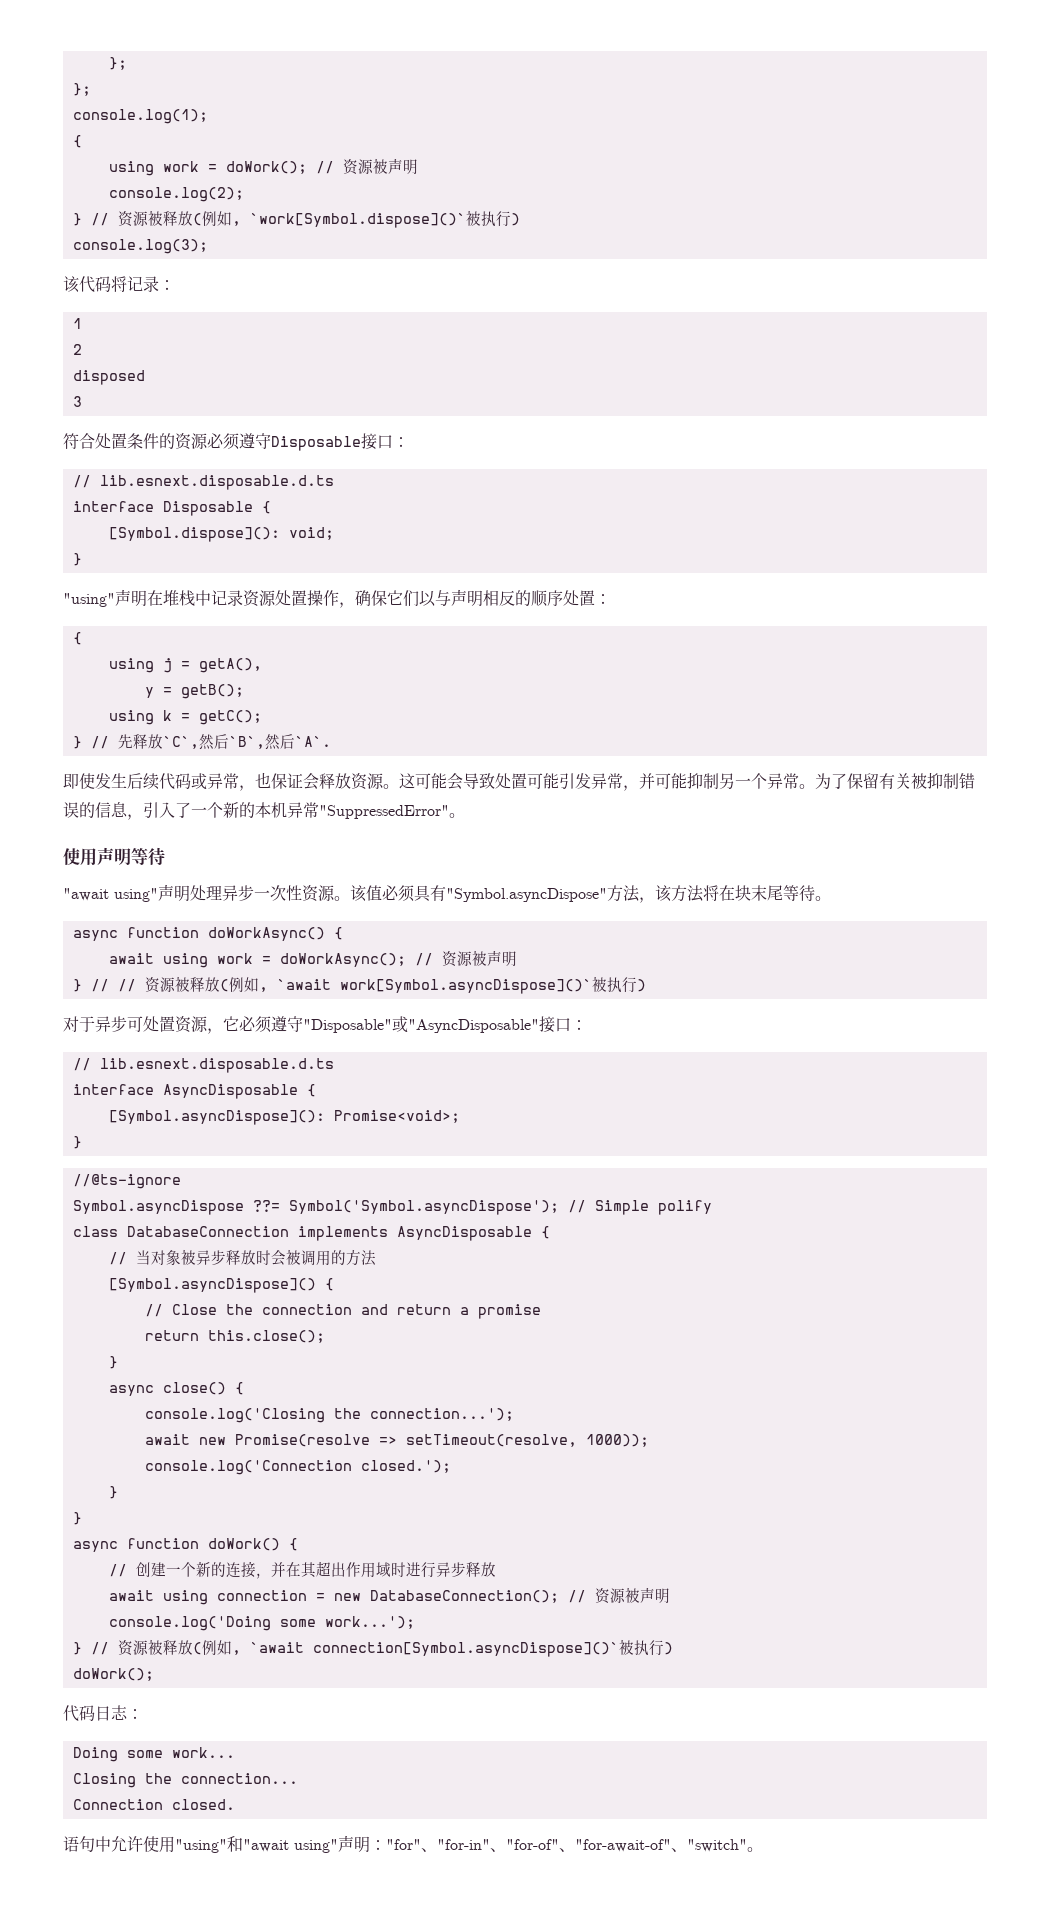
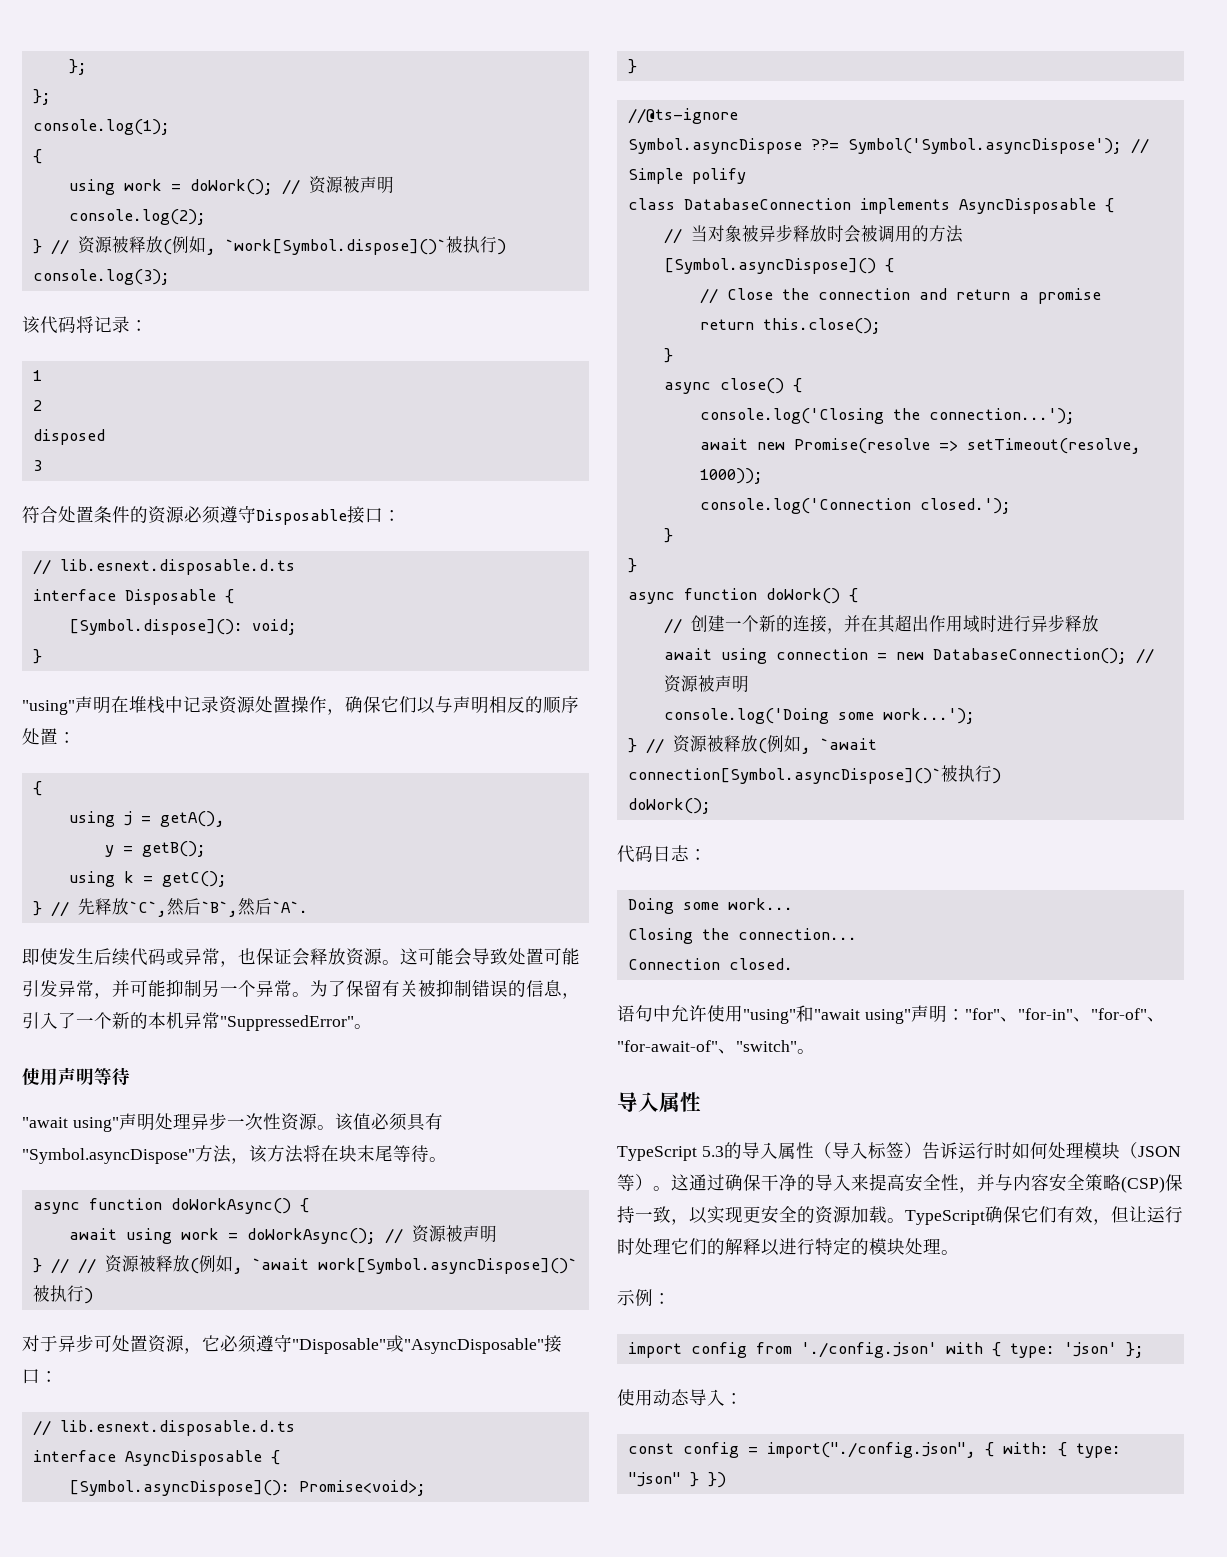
  语句中允许使用"using"和"await using"声明："for"、"for-in"、"for-of"、"for-await-of"、"switch"。
+ 导入属性
+ TypeScript 5.3的导入属性（导入标签）告诉运行时如何处理模块（JSON等）。这通过确保干净的导入来提高安全性，并与内容安全策略(CSP)保持一致，以实现更安全的资源加载。TypeScript确保它们有效，但让运行时处理它们的解释以进行特定的模块处理。
+ 示例：
+ import config from './config.json' with { type: 'json' };
+ 使用动态导入：
+ const config = import("./config.json", { with: { type: "json" } })

